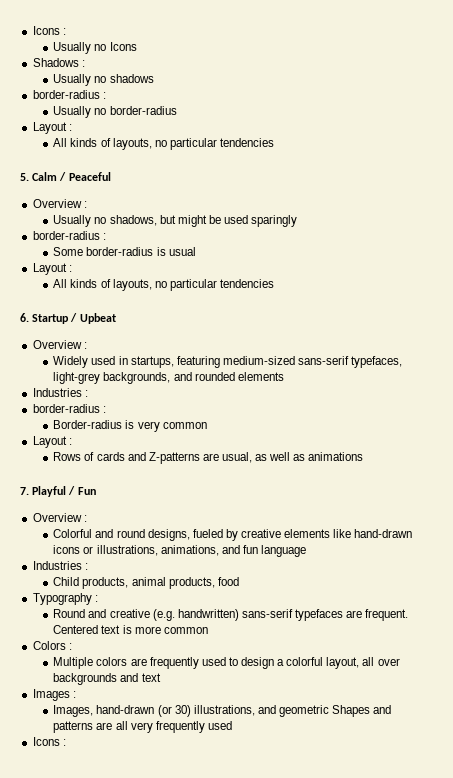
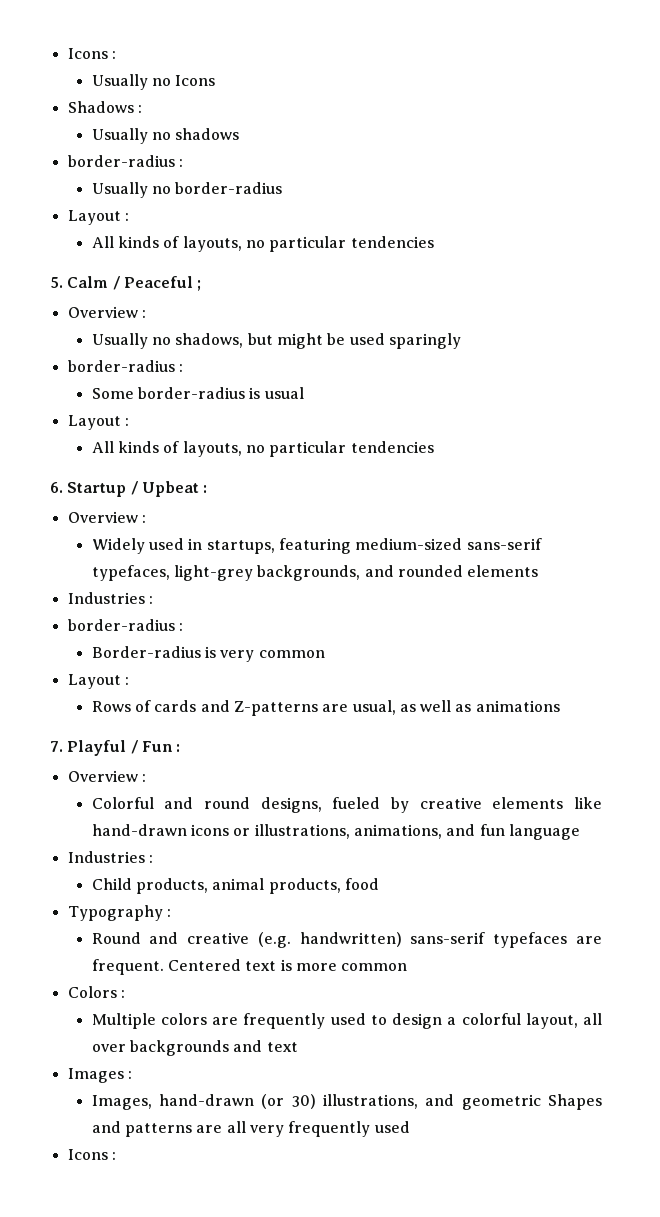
- 5. Calm / Peaceful
+ 5. Calm / Peaceful ;
- 6. Startup / Upbeat
+ 6. Startup / Upbeat :
- 7. Playful / Fun
+ 7. Playful / Fun :

